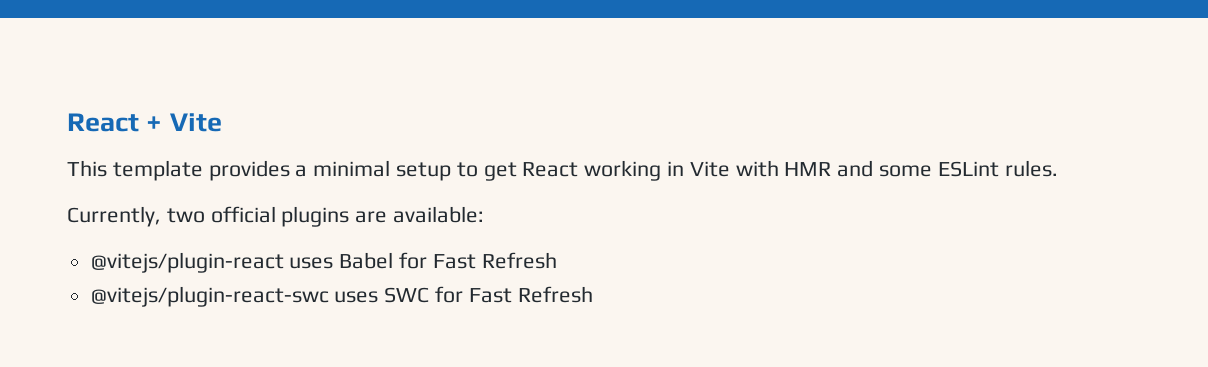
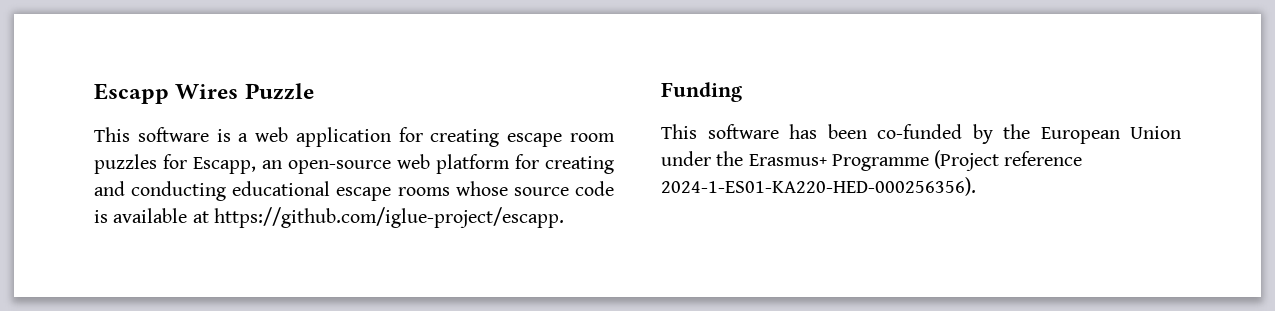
- React + Vite
- This template provides a minimal setup to get React working in Vite with HMR and some ESLint rules.
- Currently, two official plugins are available:
- @vitejs/plugin-react uses Babel for Fast Refresh
- @vitejs/plugin-react-swc uses SWC for Fast Refresh
+ Escapp Wires Puzzle
+ This software is a web application for creating escape room puzzles for Escapp, an open-source web platform for creating and conducting educational escape rooms whose source code is available at https://github.com/iglue-project/escapp.
+ Funding
+ This software has been co-funded by the European Union under the Erasmus+ Programme (Project reference 2024-1-ES01-KA220-HED-000256356).

